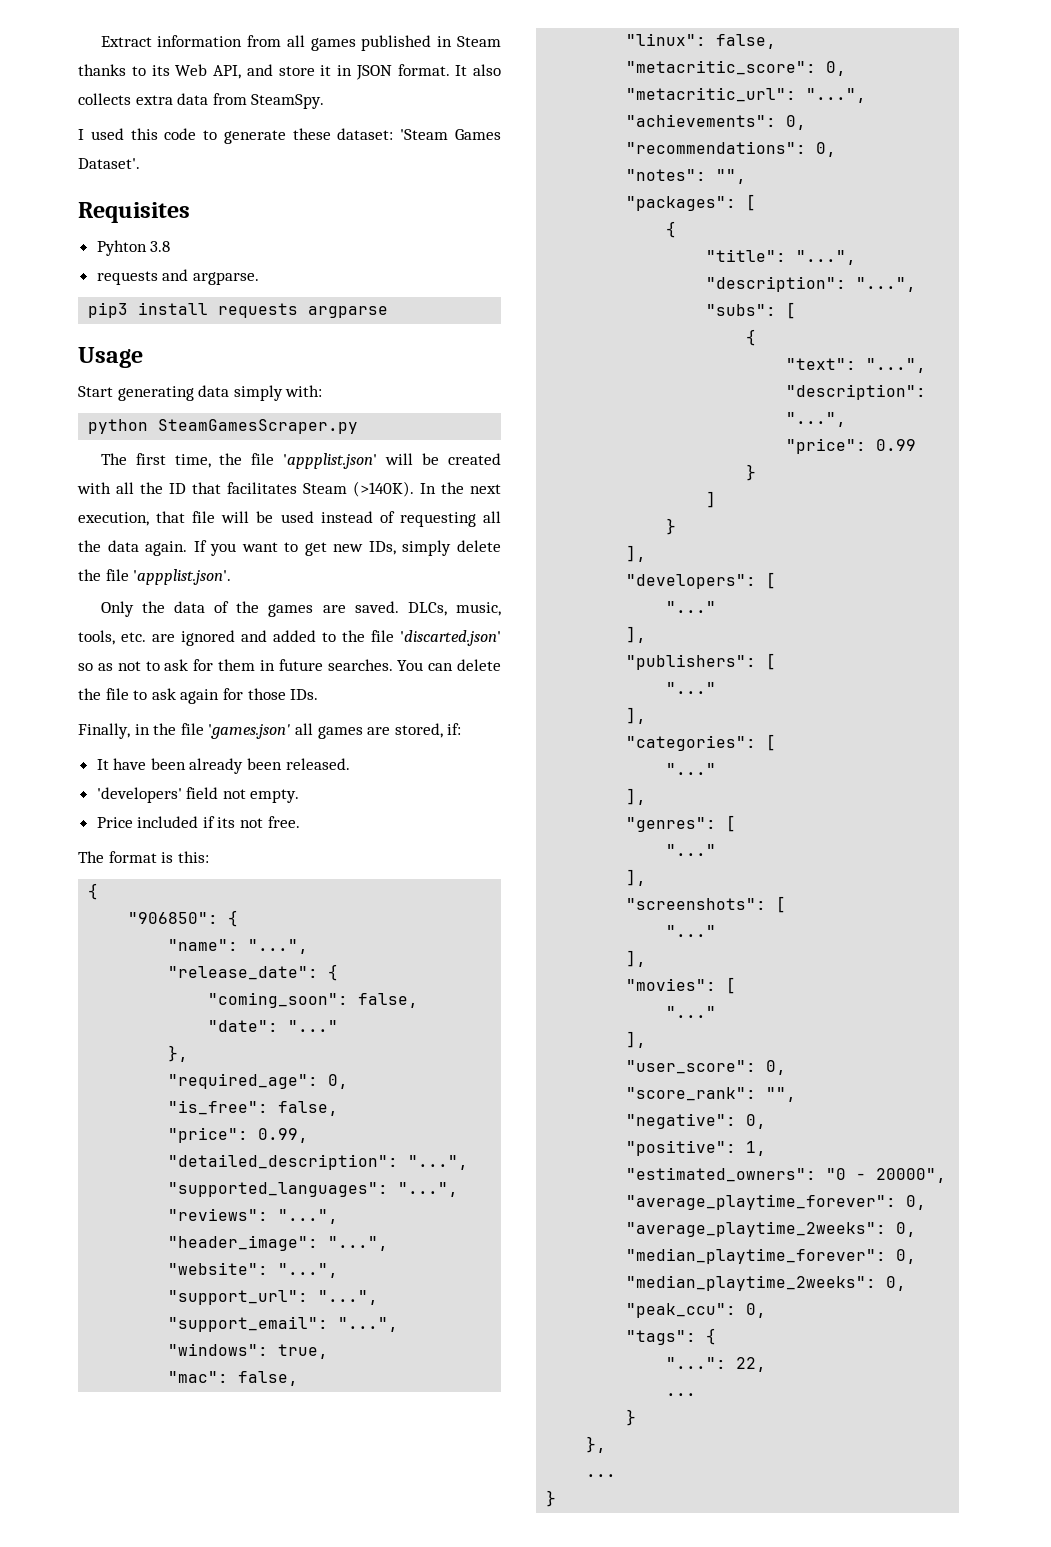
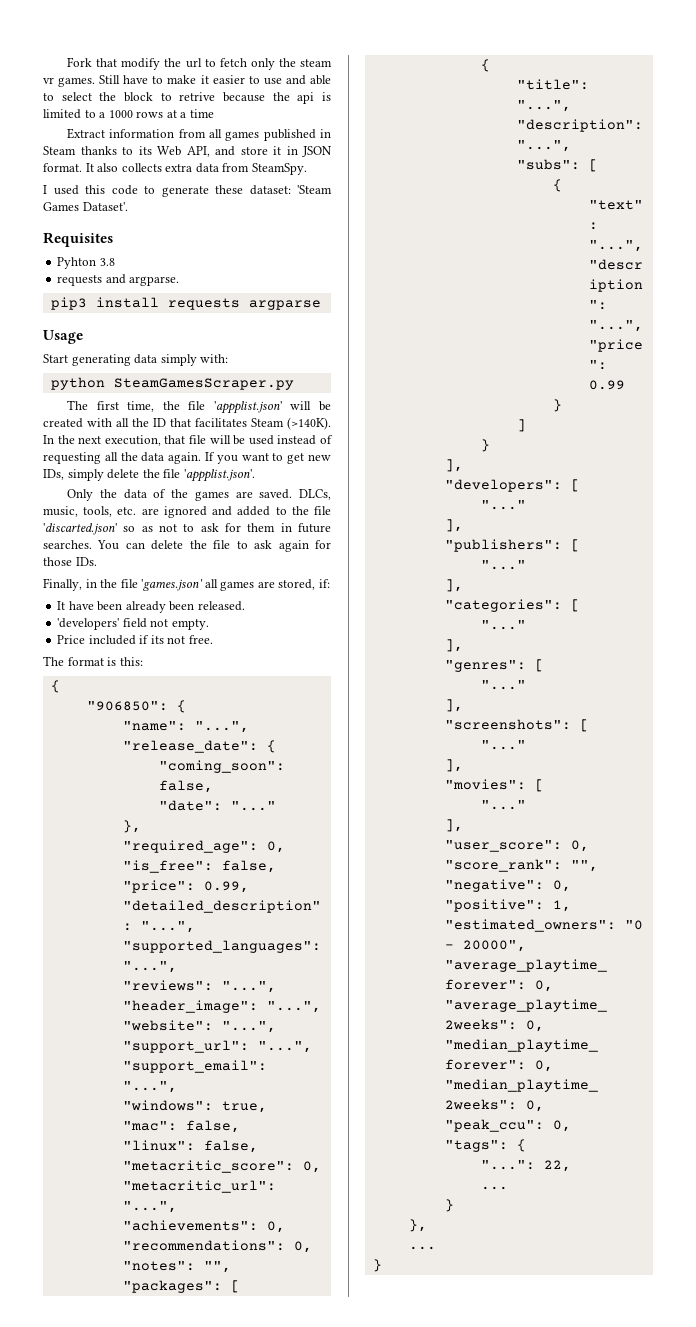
+ Fork that modify the url to fetch only the steam vr games. Still have to make it easier to use and able to select the block to retrive because the api is limited to a 1000 rows at a time

